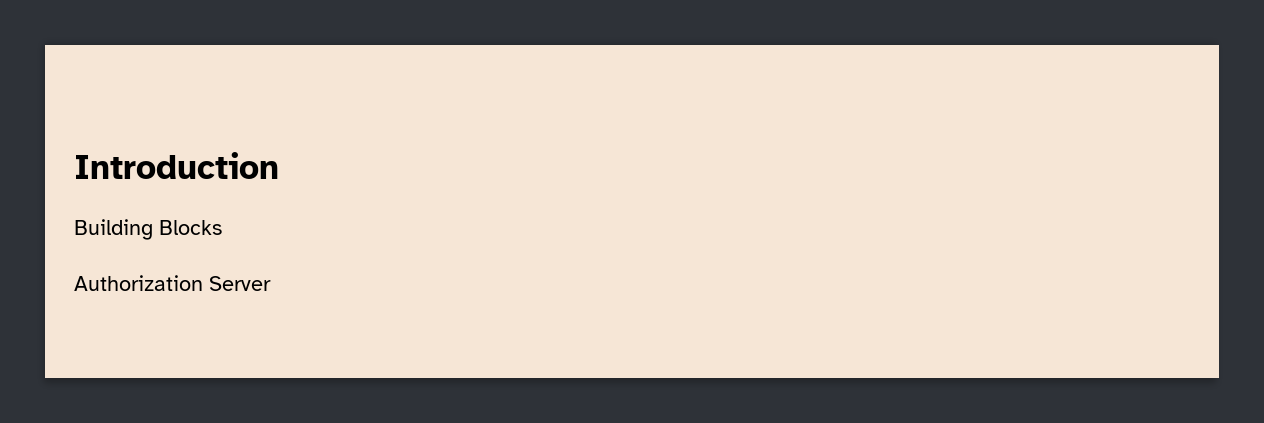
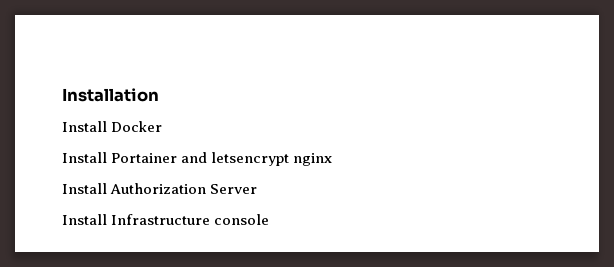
- Introduction
- Building Blocks
- Authorization Server
+ Installation
+ Install Docker
+ Install Portainer and letsencrypt nginx
+ Install Authorization Server
+ Install Infrastructure console

